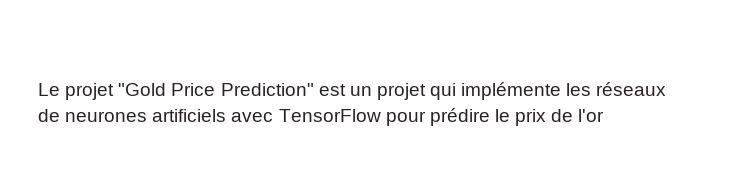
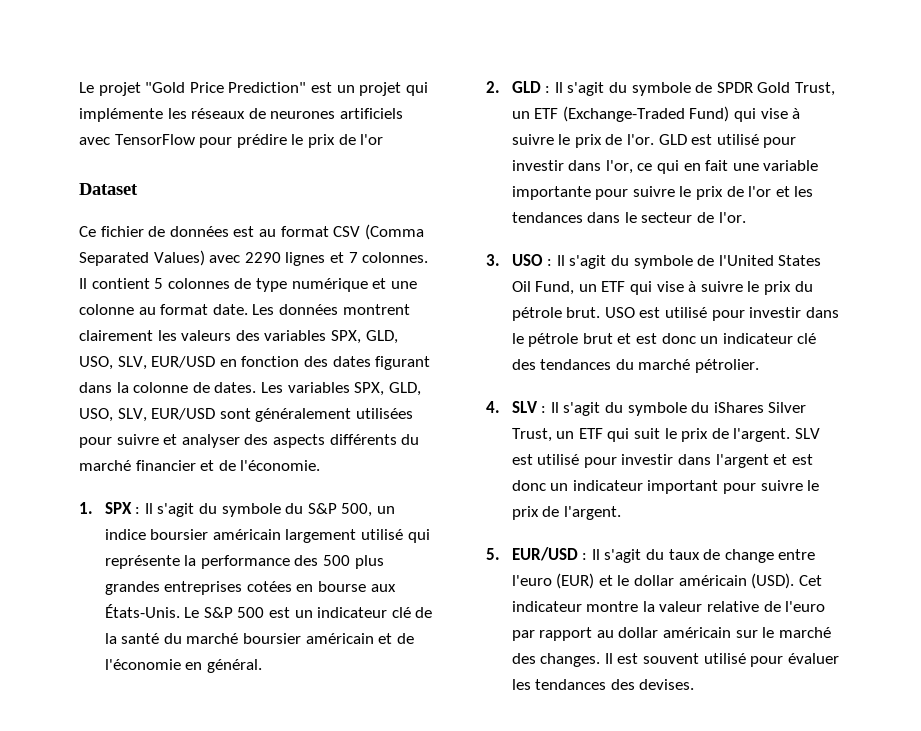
+ Dataset
+ Ce fichier de données est au format CSV (Comma Separated Values) avec 2290 lignes et 7 colonnes. Il contient 5 colonnes de type numérique et une colonne au format date. Les données montrent clairement les valeurs des variables SPX, GLD, USO, SLV, EUR/USD en fonction des dates figurant dans la colonne de dates. Les variables SPX, GLD, USO, SLV, EUR/USD sont généralement utilisées pour suivre et analyser des aspects différents du marché financier et de l'économie.
+ 1. SPX : Il s'agit du symbole du S&P 500, un indice boursier américain largement utilisé qui représente la performance des 500 plus grandes entreprises cotées en bourse aux États-Unis. Le S&P 500 est un indicateur clé de la santé du marché boursier américain et de l'économie en général.
+ 2. GLD : Il s'agit du symbole de SPDR Gold Trust, un ETF (Exchange-Traded Fund) qui vise à suivre le prix de l'or. GLD est utilisé pour investir dans l'or, ce qui en fait une variable importante pour suivre le prix de l'or et les tendances dans le secteur de l'or.
+ 3. USO : Il s'agit du symbole de l'United States Oil Fund, un ETF qui vise à suivre le prix du pétrole brut. USO est utilisé pour investir dans le pétrole brut et est donc un indicateur clé des tendances du marché pétrolier.
+ 4. SLV : Il s'agit du symbole du iShares Silver Trust, un ETF qui suit le prix de l'argent. SLV est utilisé pour investir dans l'argent et est donc un indicateur important pour suivre le prix de l'argent.
+ 5. EUR/USD : Il s'agit du taux de change entre l'euro (EUR) et le dollar américain (USD). Cet indicateur montre la valeur relative de l'euro par rapport au dollar américain sur le marché des changes. Il est souvent utilisé pour évaluer les tendances des devises.

